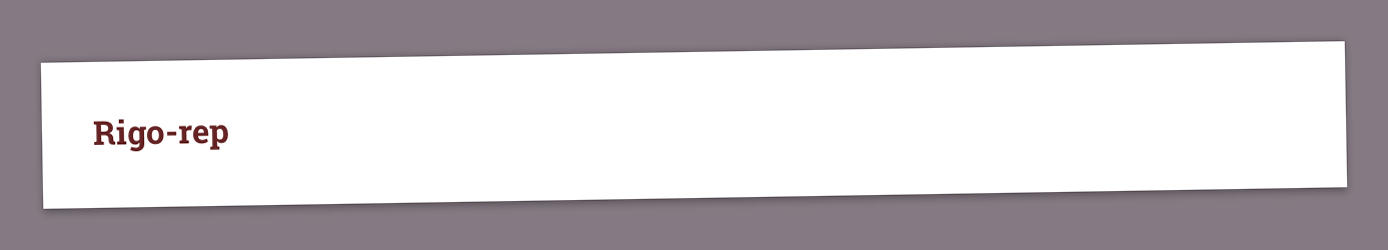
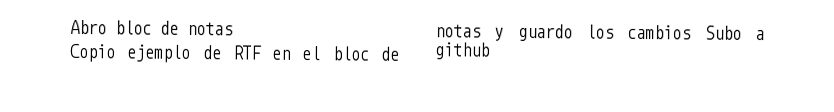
- Rigo-rep
+ Abro bloc de notas
+ Copio ejemplo de RTF en el bloc de notas y guardo los cambios Subo a github

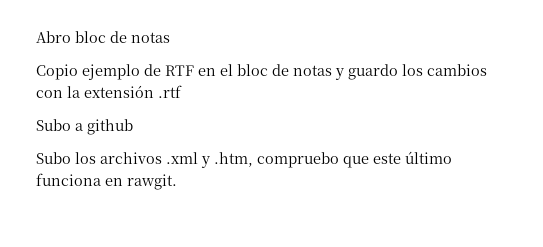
- Copio ejemplo de RTF en el bloc de notas y guardo los cambios Subo a github
+ Copio ejemplo de RTF en el bloc de notas y guardo los cambios con la extensión .rtf
+ Subo a github
+ Subo los archivos .xml y .htm, compruebo que este último funciona en rawgit.

